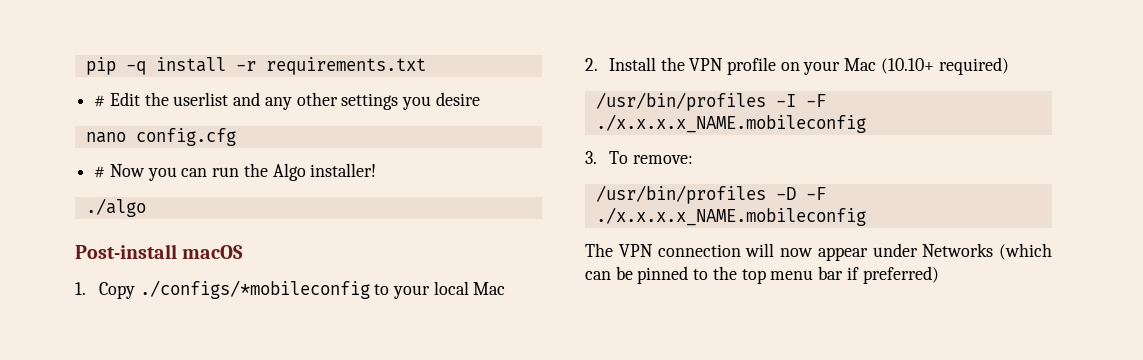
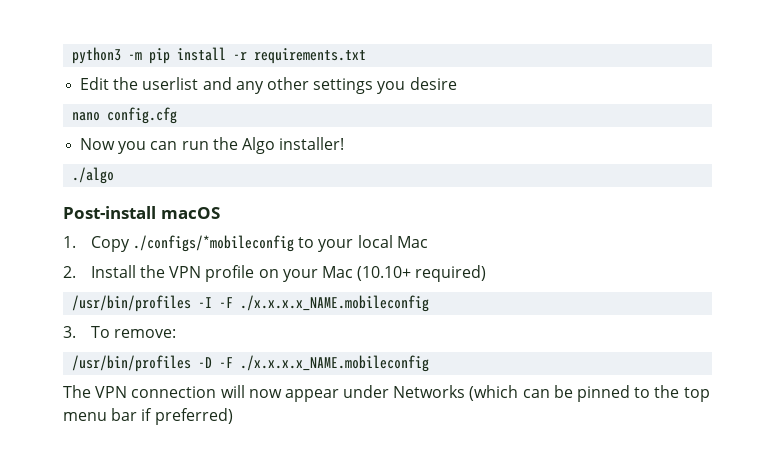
- pip -q install -r requirements.txt
+ python3 -m pip install -r requirements.txt
- # Edit the userlist and any other settings you desire
+ Edit the userlist and any other settings you desire
- # Now you can run the Algo installer!
+ Now you can run the Algo installer!

